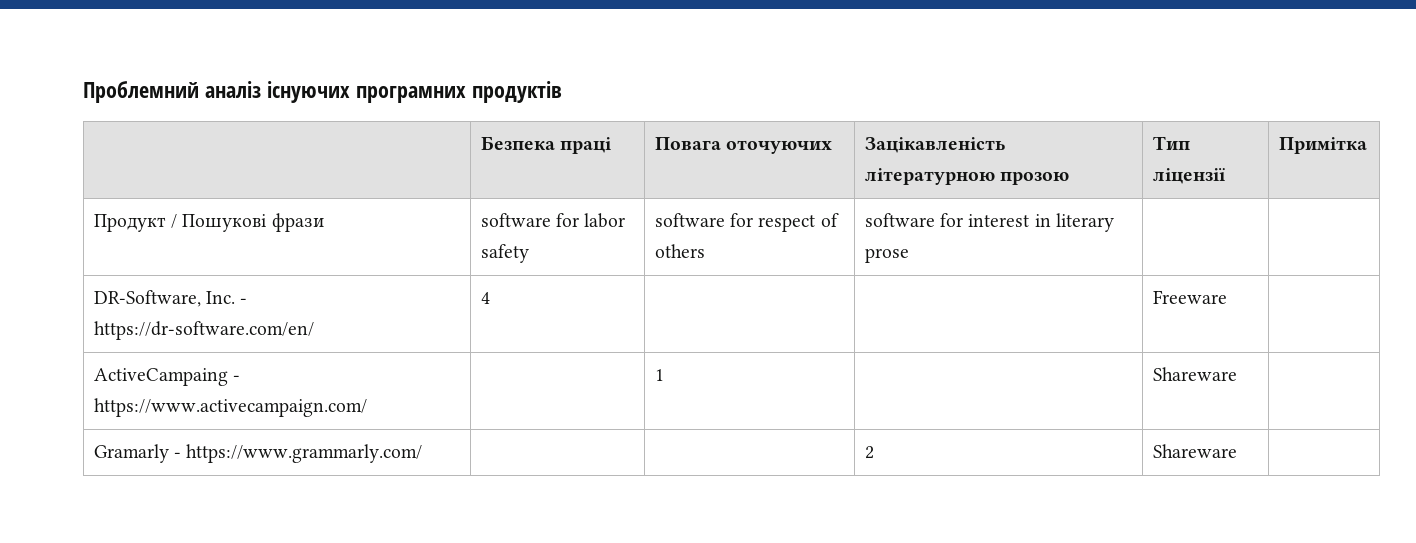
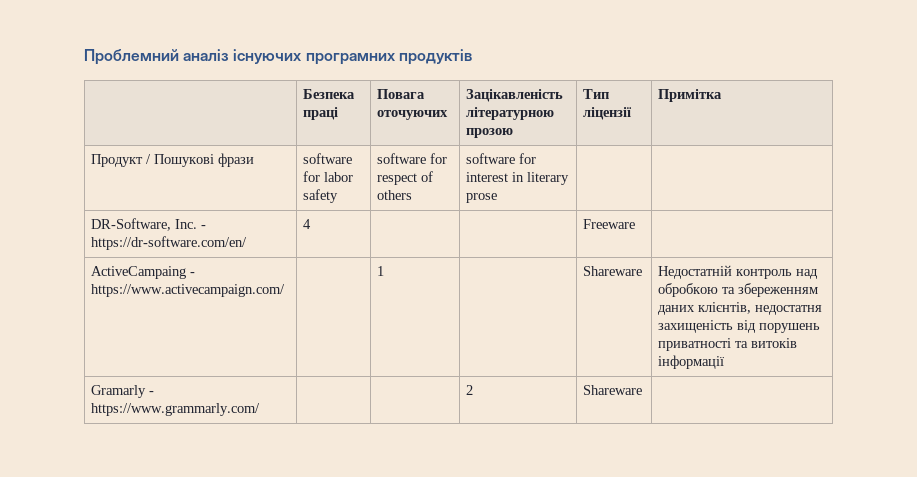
- ActiveCampaing - https://www.activecampaign.com/ | | 1 | | Shareware |
+ ActiveCampaing - https://www.activecampaign.com/ | | 1 | | Shareware | Недостатній контроль над обробкою та збереженням даних клієнтів, недостатня захищеність від порушень приватності та витоків інформації

